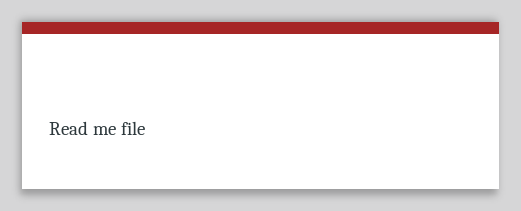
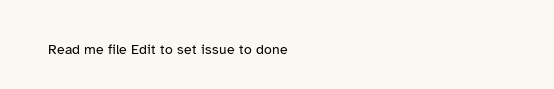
- Read me file
+ Read me file Edit to set issue to done

